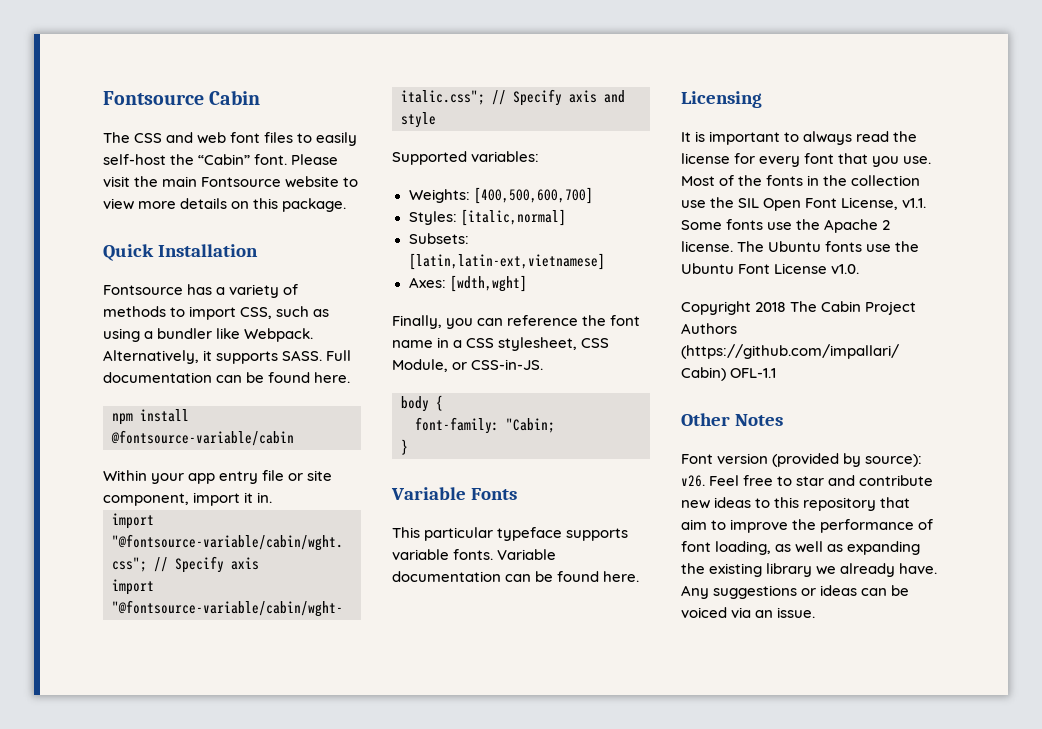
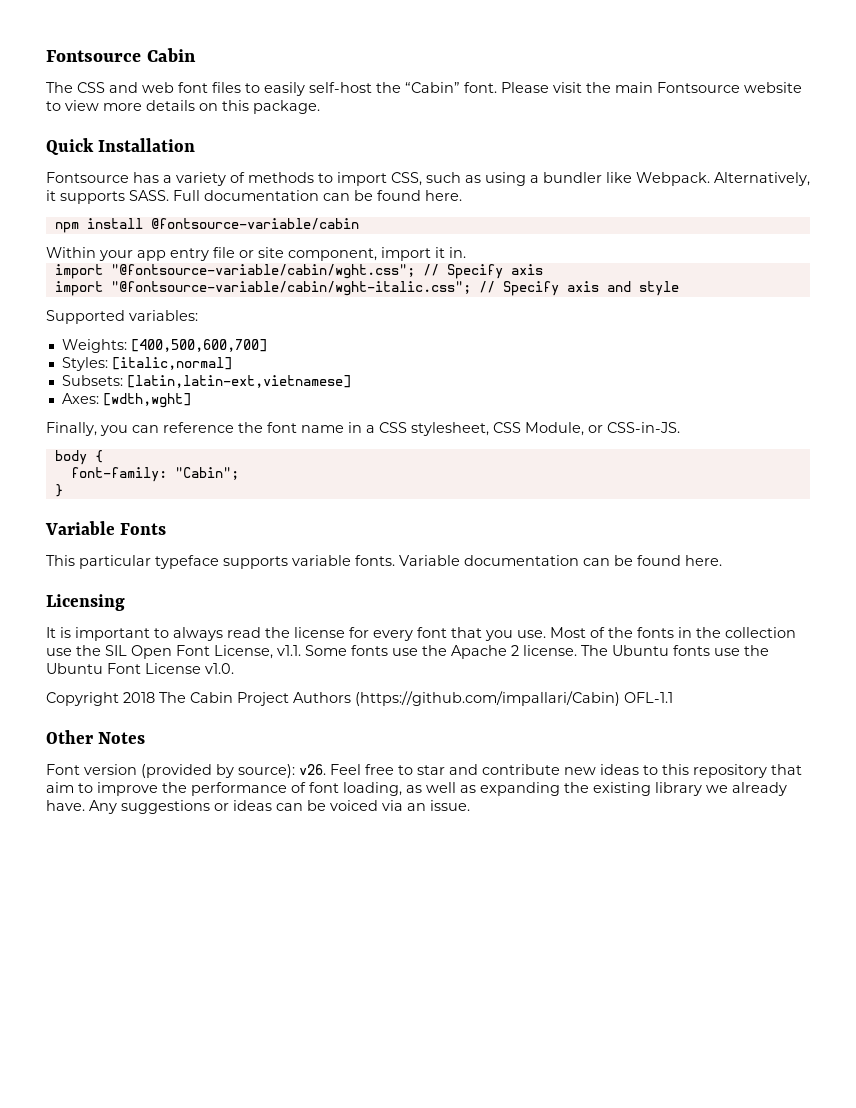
- font-family: "Cabin;
+ font-family: "Cabin";

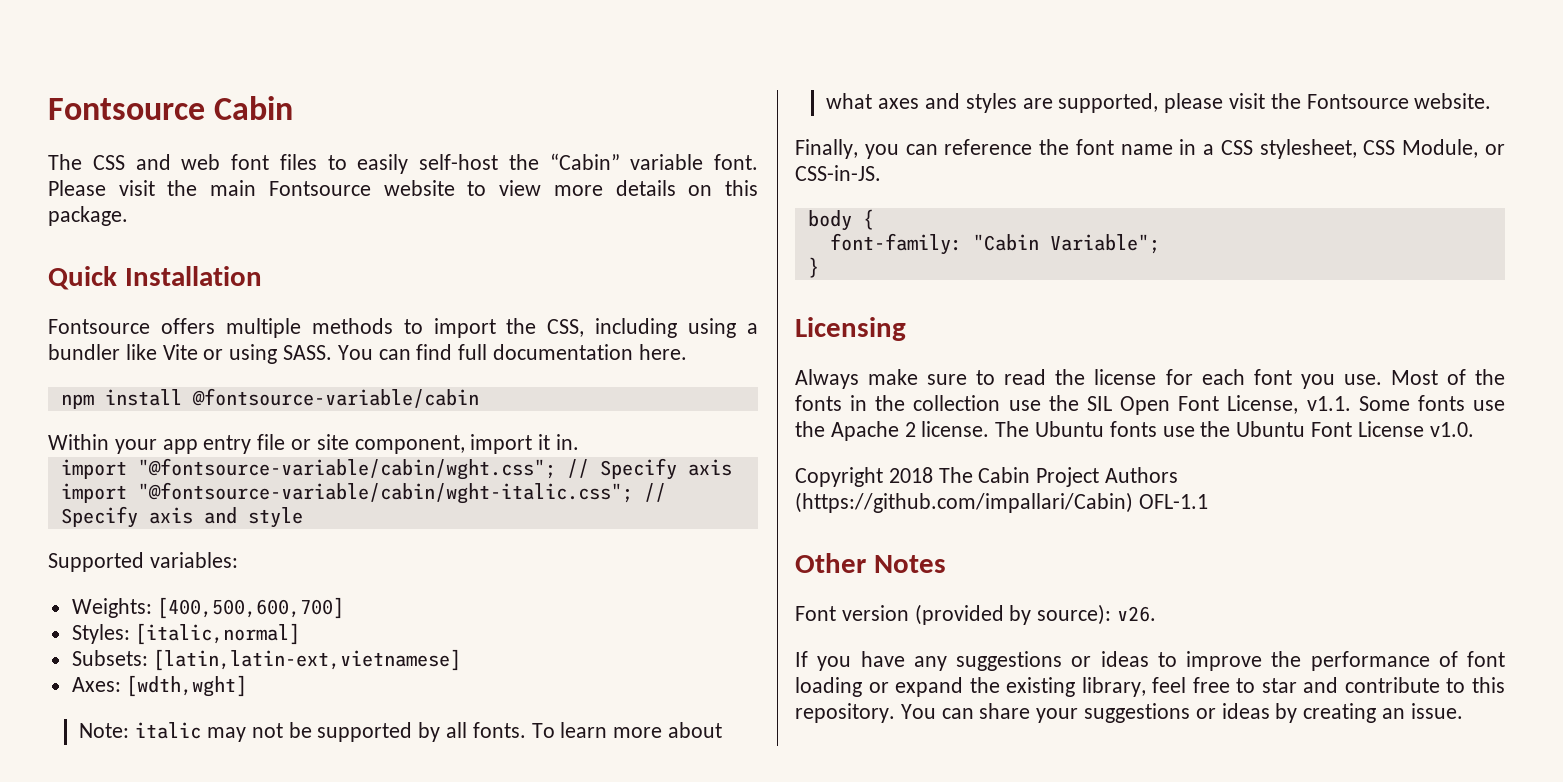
- The CSS and web font files to easily self-host the “Cabin” font.
+ The CSS and web font files to easily self-host the “Cabin” variable font.
- Fontsource has a variety of methods to import CSS, such as using a bundler like Webpack. Alternatively, it supports SASS. Full documentation can be found here.
+ Fontsource offers multiple methods to import the CSS, including using a bundler like Vite or using SASS. You can find full documentation here.
+ Note: italic may not be supported by all fonts. To learn more about what axes and styles are supported, please visit the Fontsource website.
- font-family: "Cabin";
+ font-family: "Cabin Variable";
- Variable Fonts
- This particular typeface supports variable fonts. Variable documentation can be found here.
  Licensing
- It is important to always read the license for every font that you use.
+ Always make sure to read the license for each font you use.
- Font version (provided by source): v26. Feel free to star and contribute new ideas to this repository that aim to improve the performance of font loading, as well as expanding the existing library we already have. Any suggestions or ideas can be voiced via an issue.
+ Font version (provided by source): v26.
+ If you have any suggestions or ideas to improve the performance of font loading or expand the existing library, feel free to star and contribute to this repository. You can share your suggestions or ideas by creating an issue.

